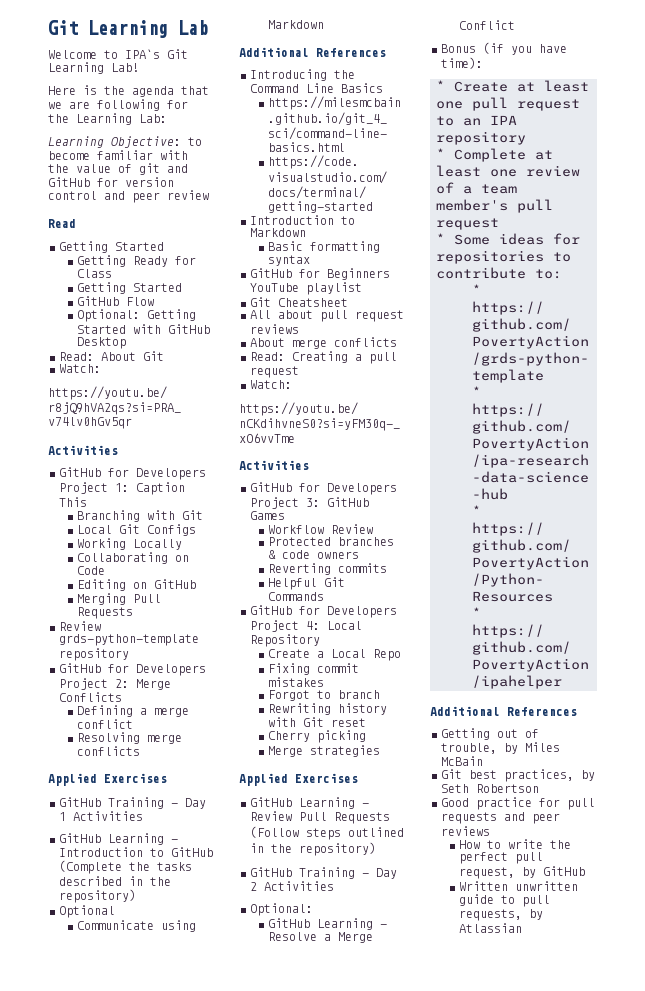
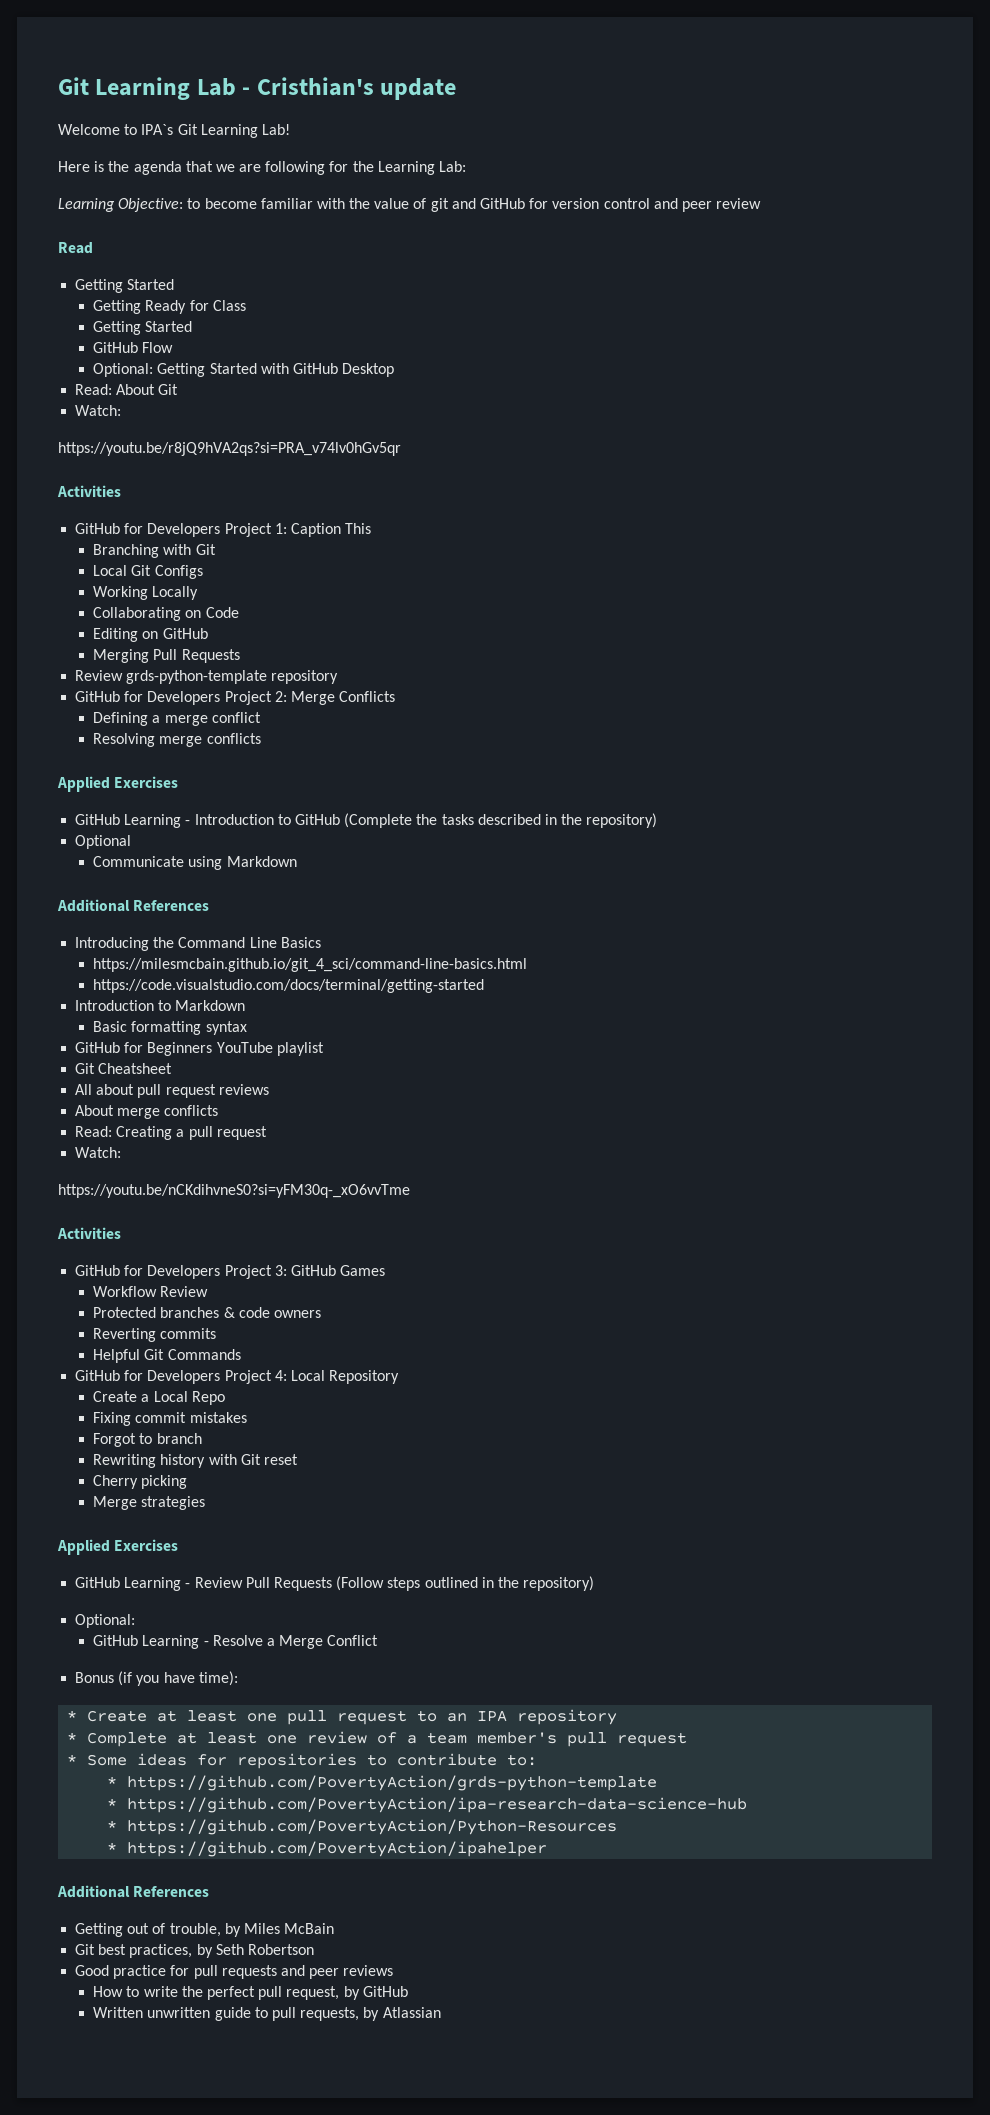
- Git Learning Lab
+ Git Learning Lab - Cristhian's update
- GitHub Training - Day 1 Activities
- GitHub Training - Day 2 Activities

